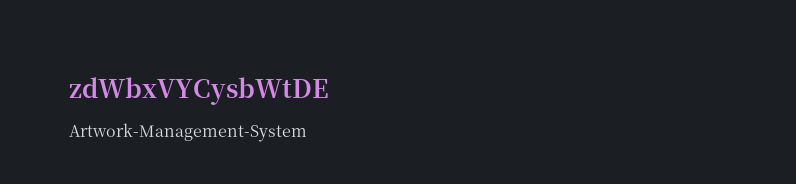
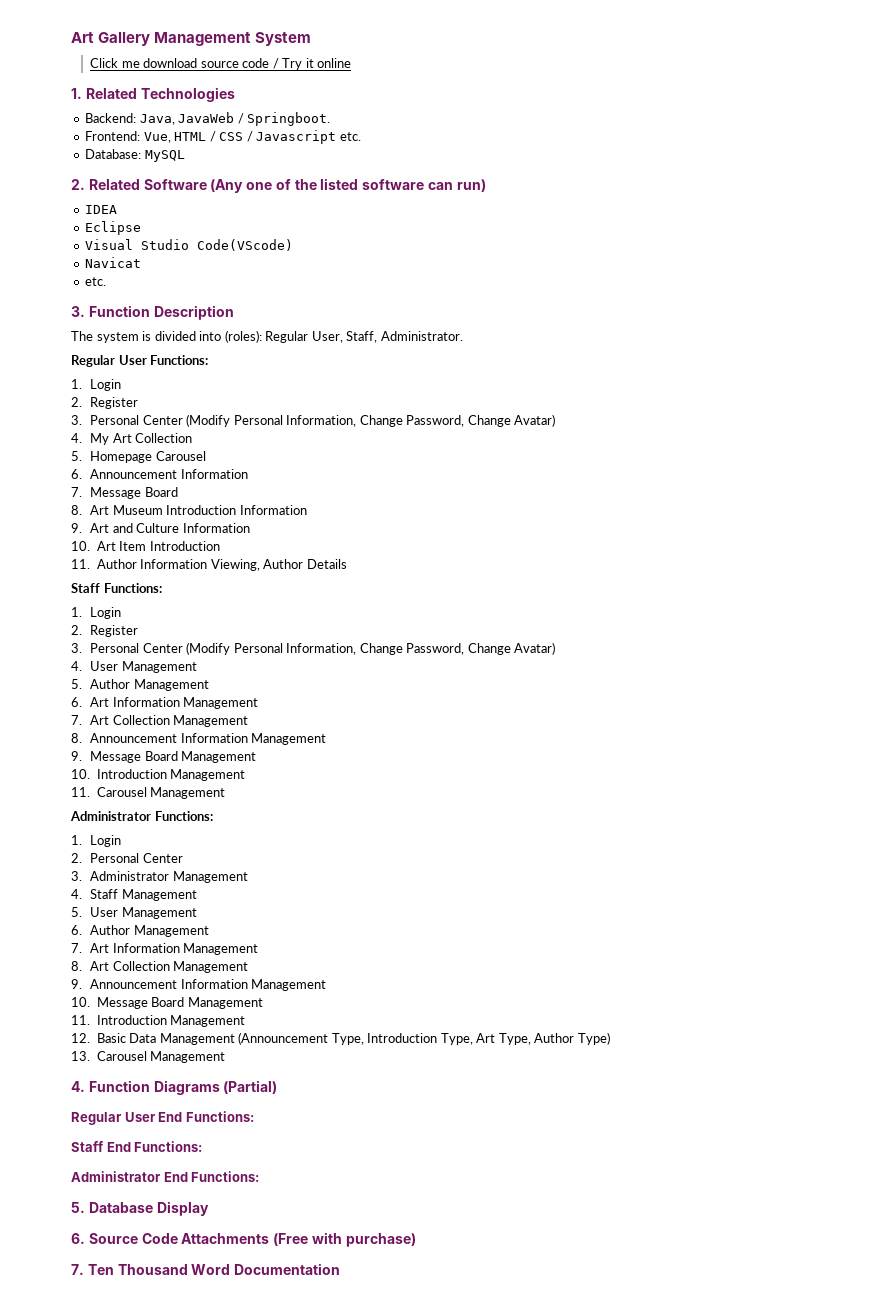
- zdWbxVYCysbWtDE
- Artwork-Management-System
+ Art Gallery Management System
+ Click me download source code / Try it online
+ 1. Related Technologies
+ Backend: Java, JavaWeb / Springboot.
+ Frontend: Vue, HTML / CSS / Javascript etc.
+ Database: MySQL
+ 2. Related Software (Any one of the listed software can run)
+ IDEA
+ Eclipse
+ Visual Studio Code(VScode)
+ Navicat
+ etc.
+ 3. Function Description
+ The system is divided into (roles): Regular User, Staff, Administrator.
+ Regular User Functions:
+ 1. Login
+ 2. Register
+ 3. Personal Center (Modify Personal Information, Change Password, Change Avatar)
+ 4. My Art Collection
+ 5. Homepage Carousel
+ 6. Announcement Information
+ 7. Message Board
+ 8. Art Museum Introduction Information
+ 9. Art and Culture Information
+ 10. Art Item Introduction
+ 11. Author Information Viewing, Author Details
+ Staff Functions:
+ 1. Login
+ 2. Register
+ 3. Personal Center (Modify Personal Information, Change Password, Change Avatar)
+ 4. User Management
+ 5. Author Management
+ 6. Art Information Management
+ 7. Art Collection Management
+ 8. Announcement Information Management
+ 9. Message Board Management
+ 10. Introduction Management
+ 11. Carousel Management
+ Administrator Functions:
+ 1. Login
+ 2. Personal Center
+ 3. Administrator Management
+ 4. Staff Management
+ 5. User Management
+ 6. Author Management
+ 7. Art Information Management
+ 8. Art Collection Management
+ 9. Announcement Information Management
+ 10. Message Board Management
+ 11. Introduction Management
+ 12. Basic Data Management (Announcement Type, Introduction Type, Art Type, Author Type)
+ 13. Carousel Management
+ 4. Function Diagrams (Partial)
+ Regular User End Functions:
+ Staff End Functions:
+ Administrator End Functions:
+ 5. Database Display
+ 6. Source Code Attachments (Free with purchase)
+ 7. Ten Thousand Word Documentation

